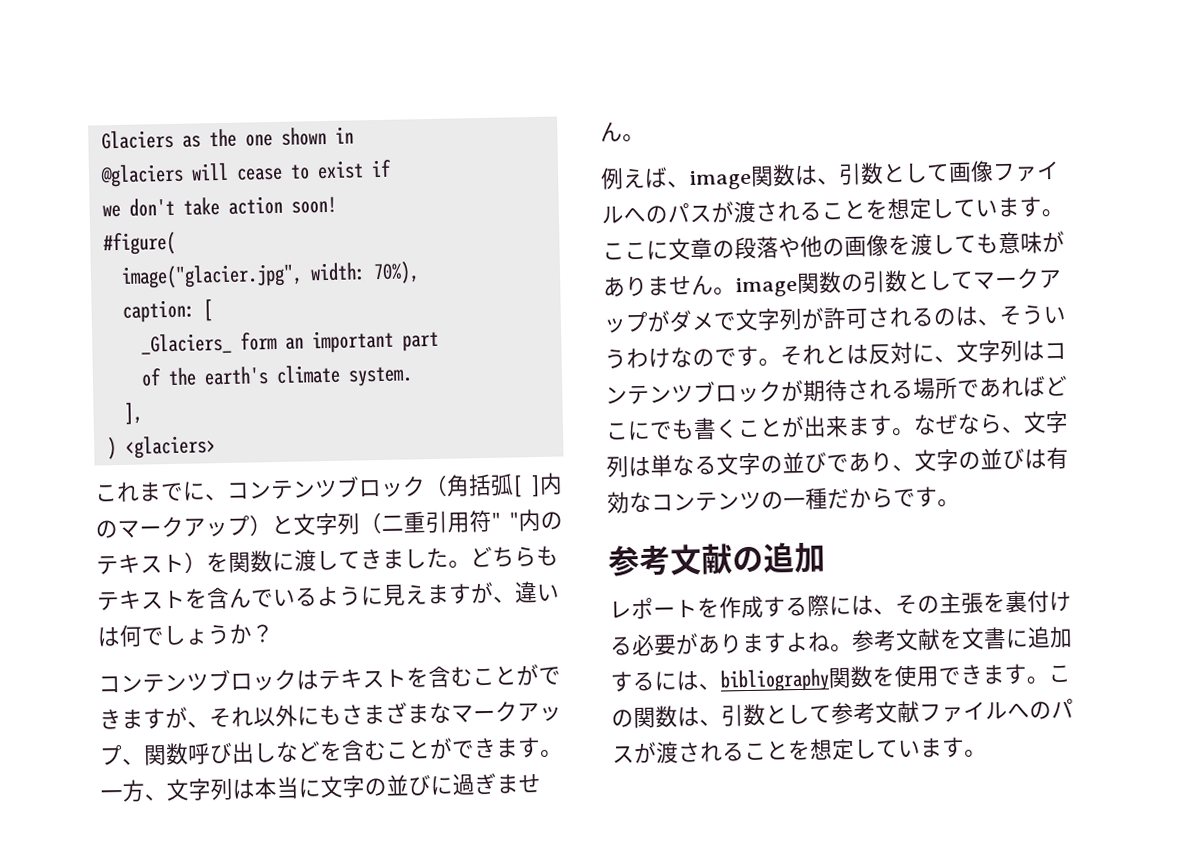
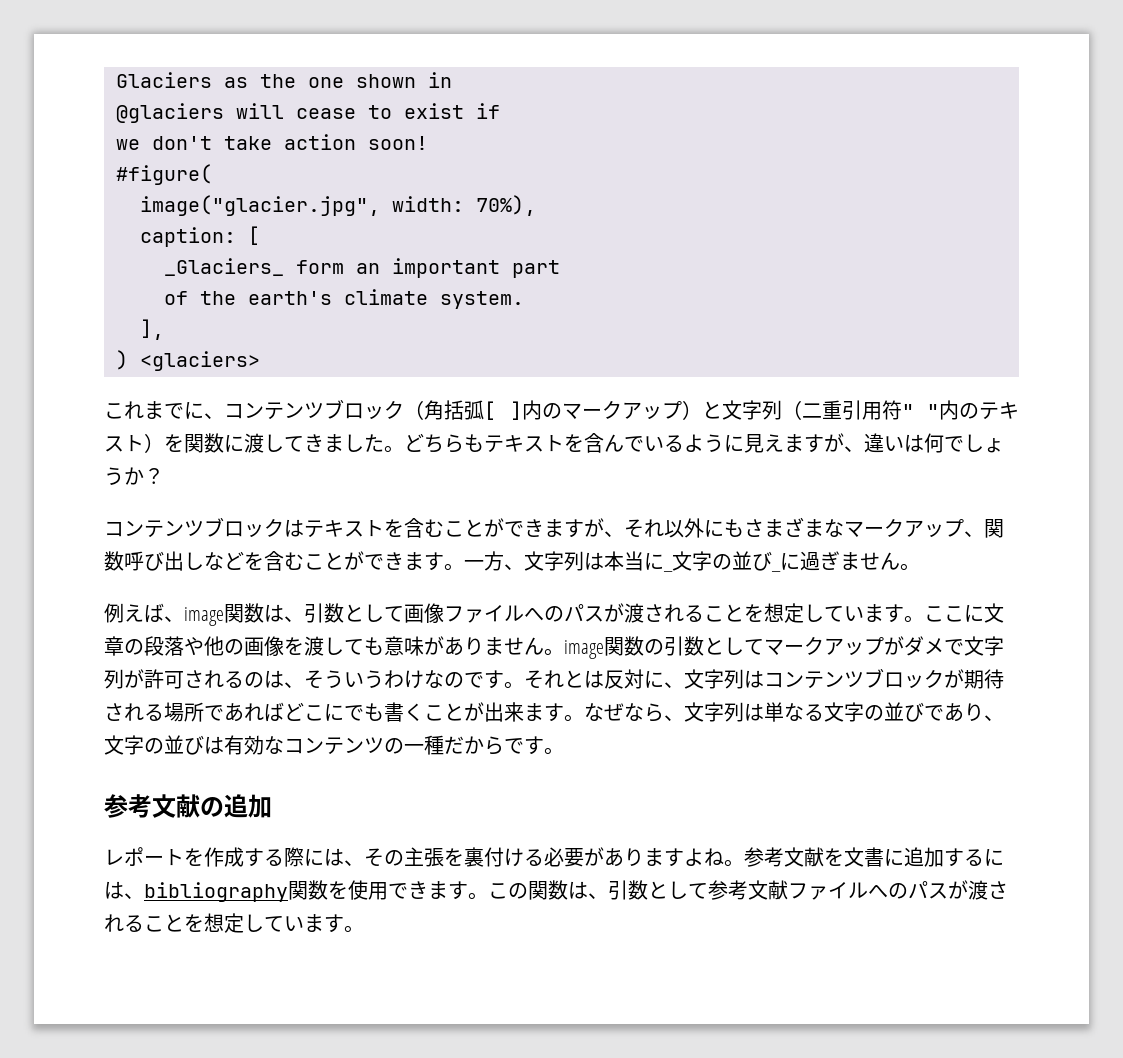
- 一方、文字列は本当に文字の並びに過ぎません。
+ 一方、文字列は本当に_文字の並び_に過ぎません。

